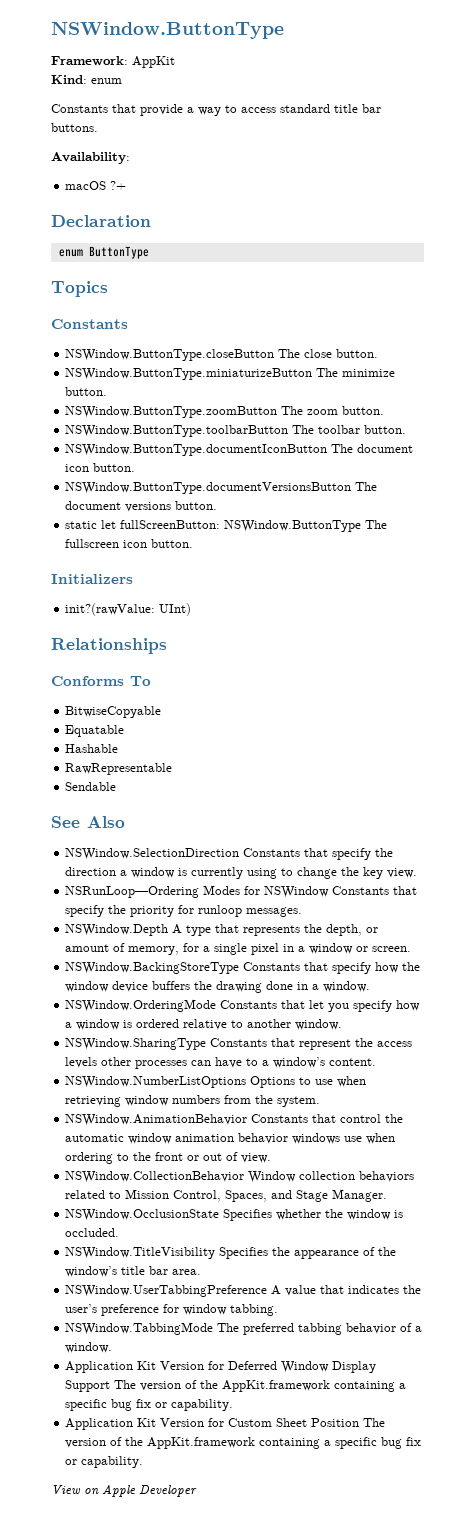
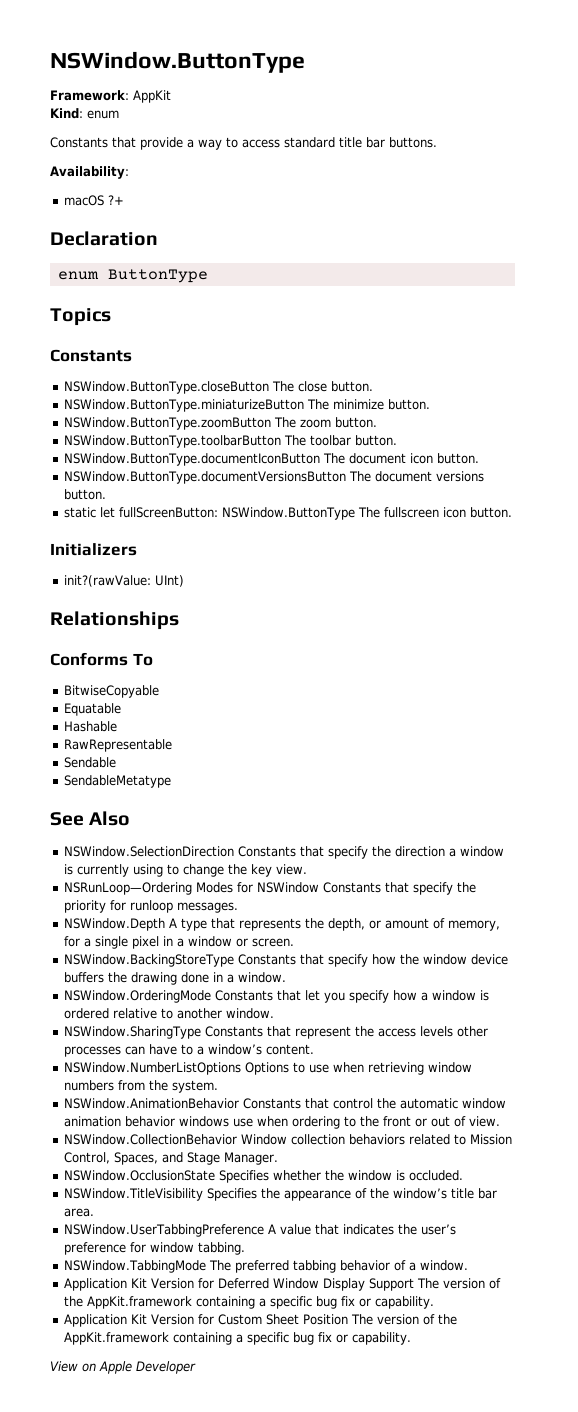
+ SendableMetatype

